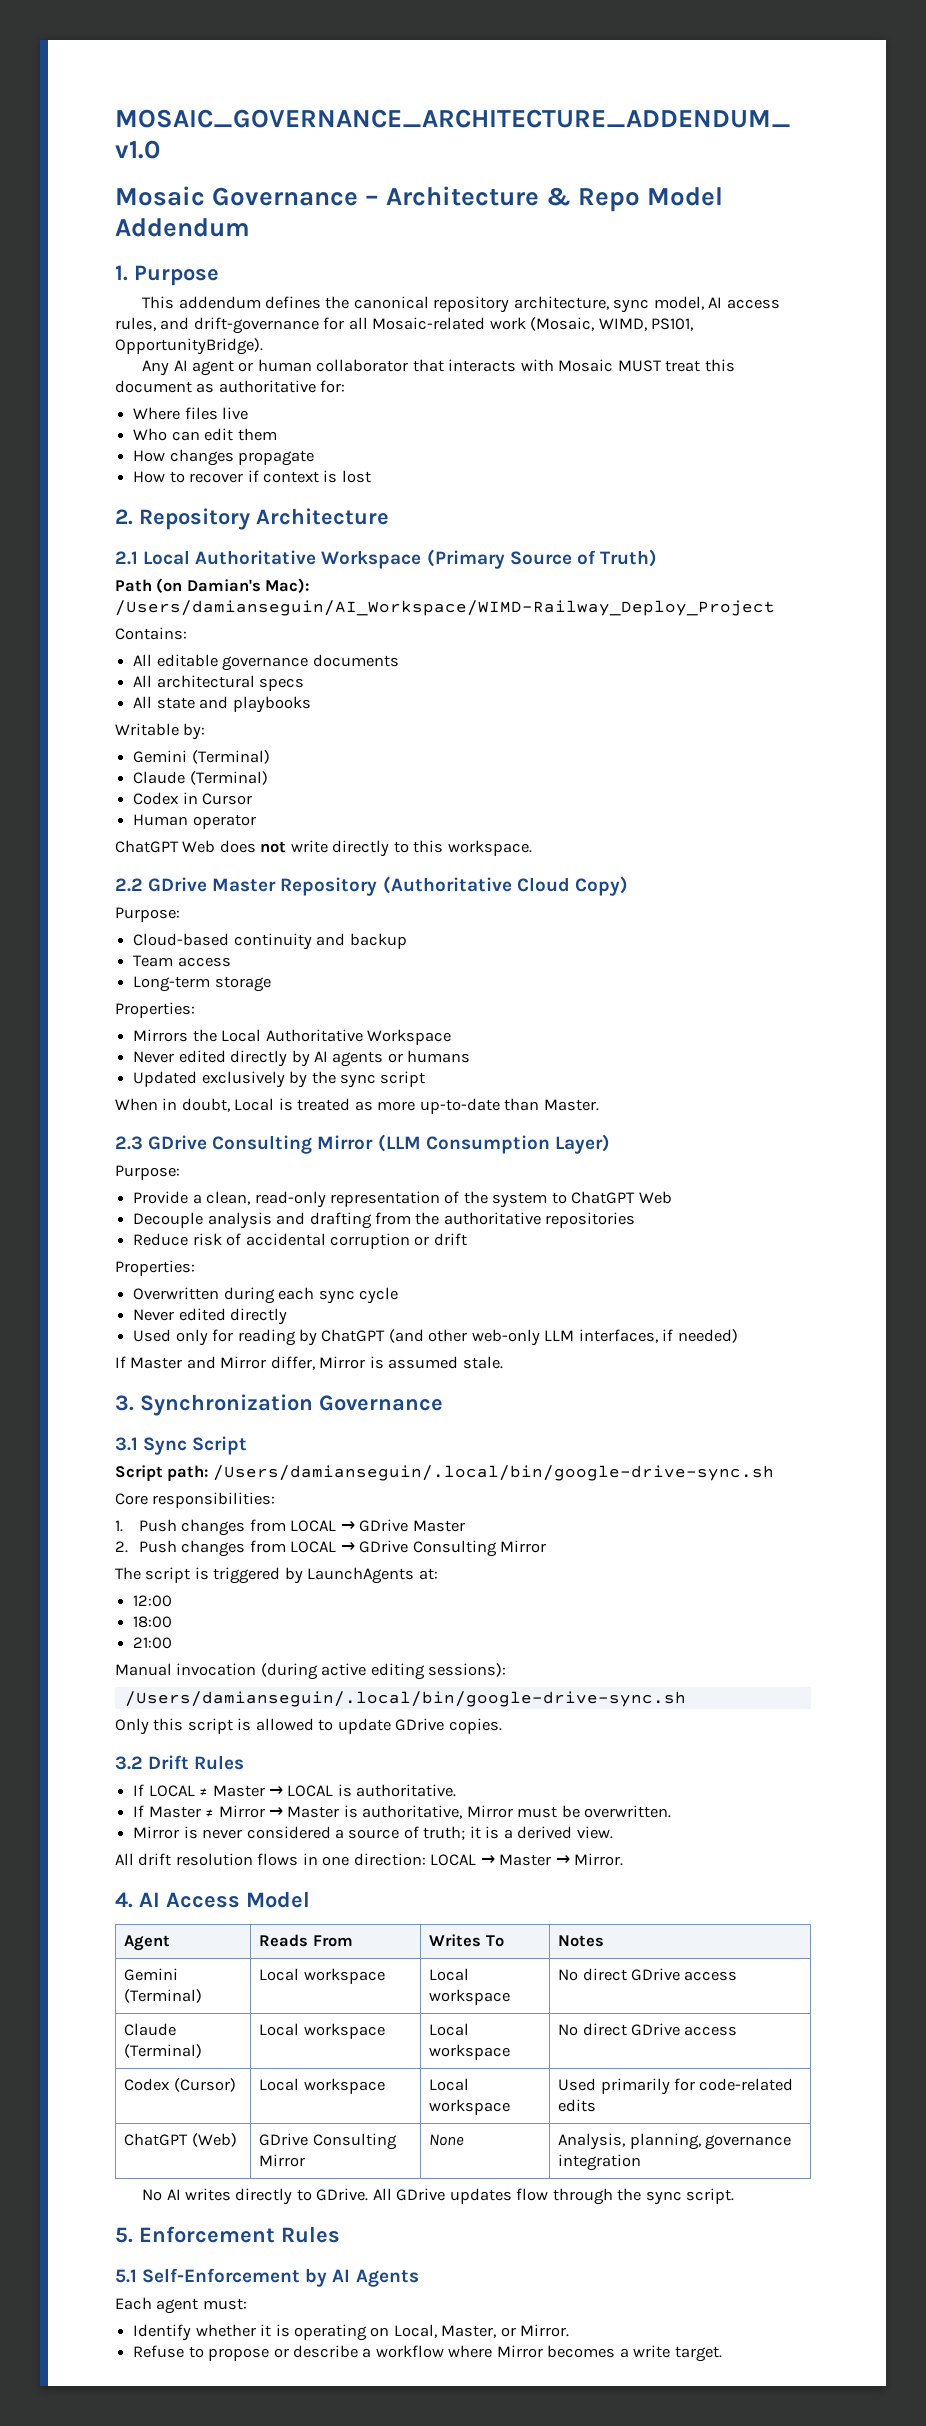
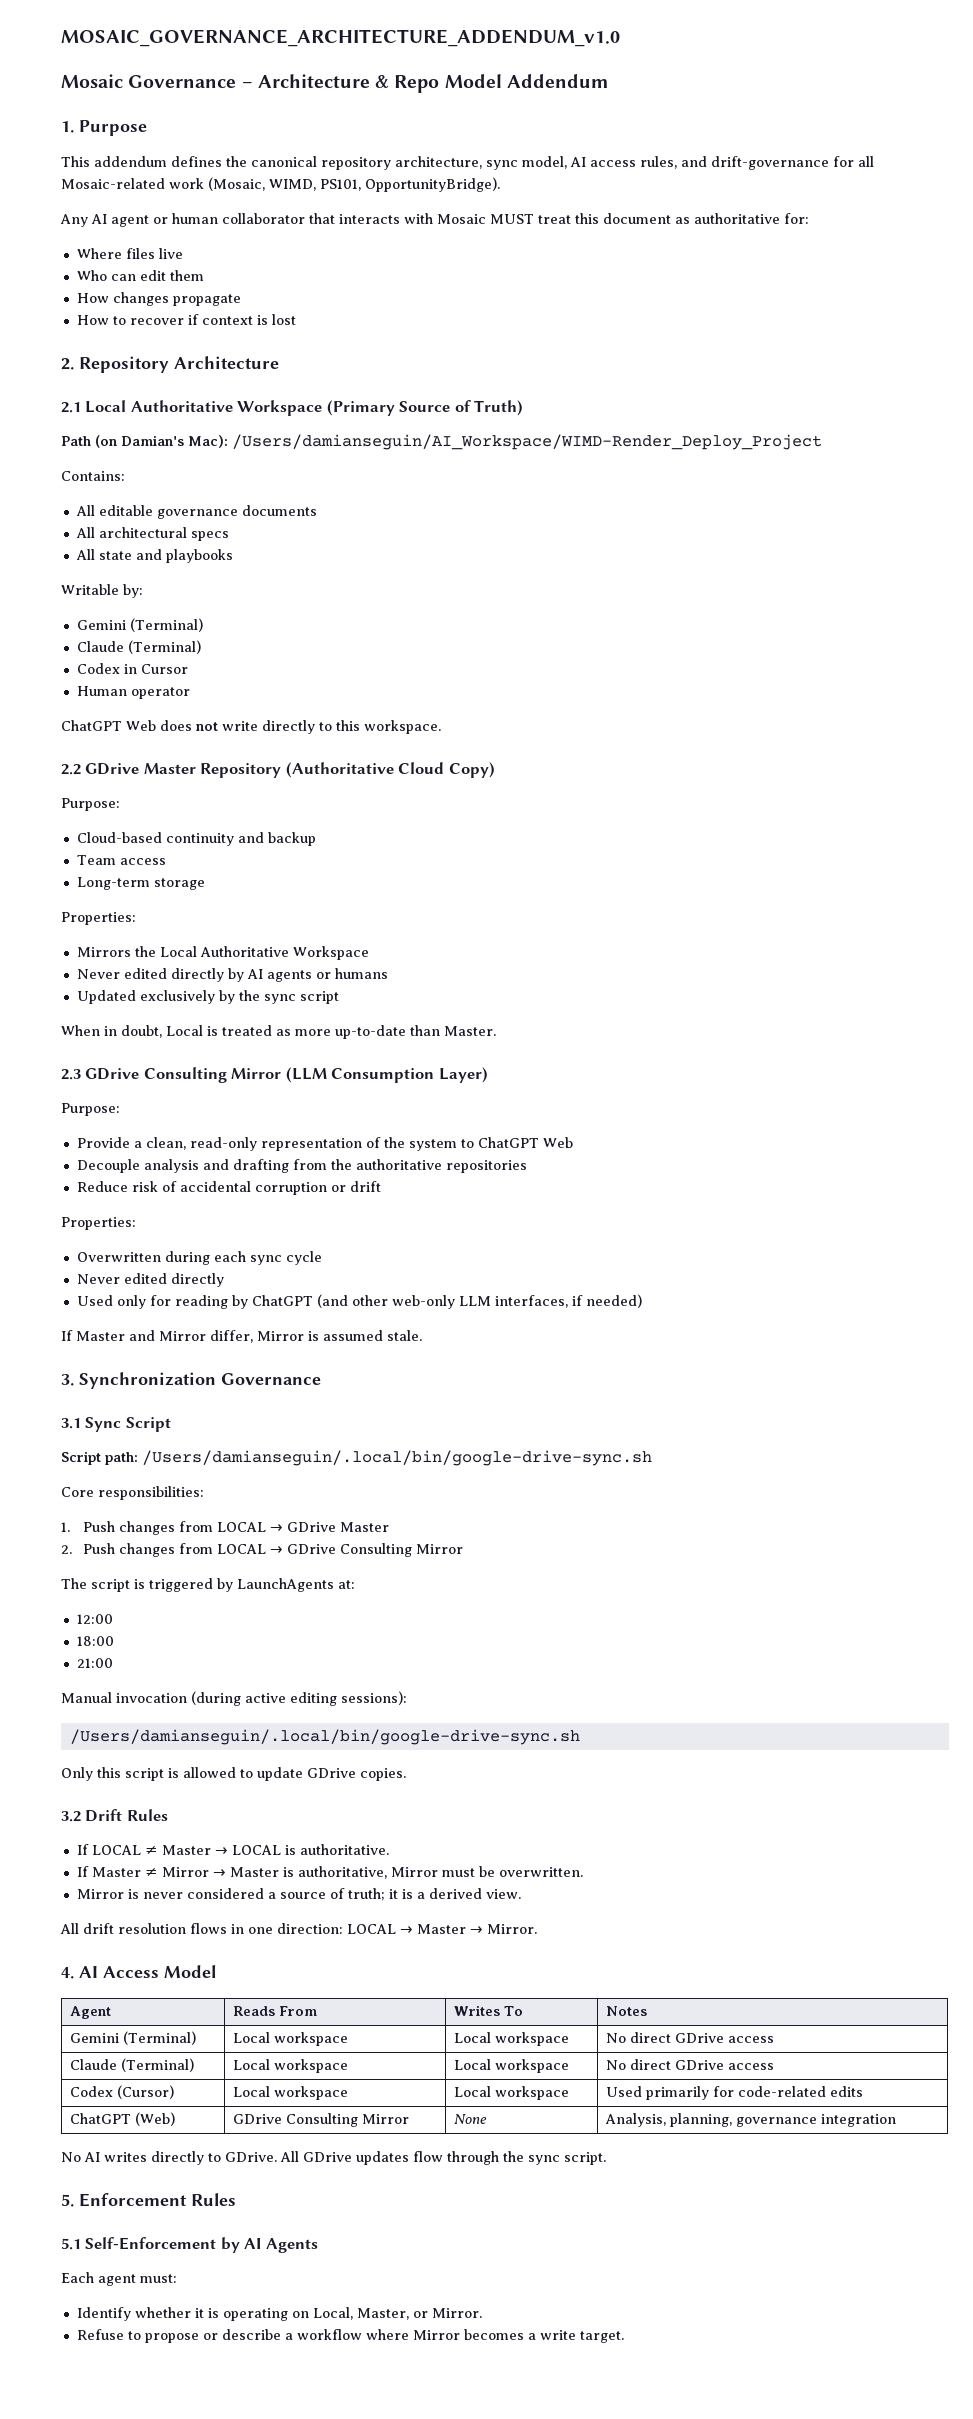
- Path (on Damian's Mac): /Users/damianseguin/AI_Workspace/WIMD-Railway_Deploy_Project
+ Path (on Damian's Mac): /Users/damianseguin/AI_Workspace/WIMD-Render_Deploy_Project

